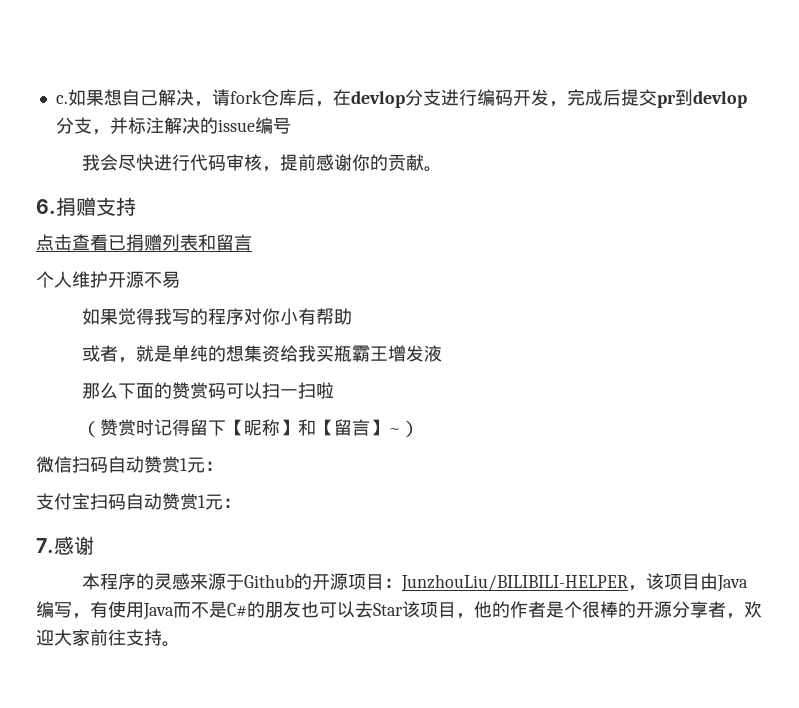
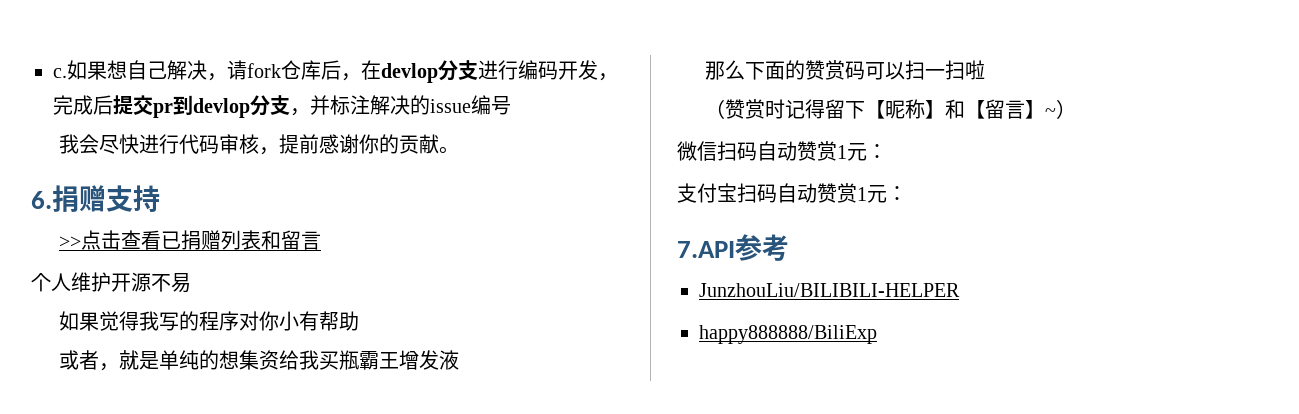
- 点击查看已捐赠列表和留言
+ >>点击查看已捐赠列表和留言
- 7.感谢
- 本程序的灵感来源于Github的开源项目：JunzhouLiu/BILIBILI-HELPER，该项目由Java编写，有使用Java而不是C#的朋友也可以去Star该项目，他的作者是个很棒的开源分享者，欢迎大家前往支持。
+ 7.API参考
+ JunzhouLiu/BILIBILI-HELPER
+ happy888888/BiliExp

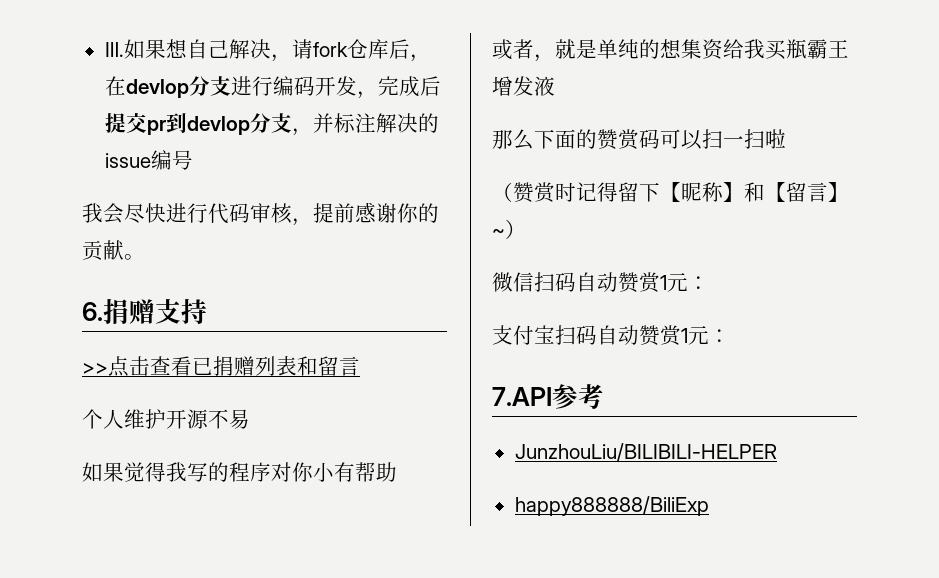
- c.如果想自己解决，请fork仓库后，在devlop分支进行编码开发，完成后提交pr到devlop分支，并标注解决的issue编号
+ Ⅲ.如果想自己解决，请fork仓库后，在devlop分支进行编码开发，完成后提交pr到devlop分支，并标注解决的issue编号

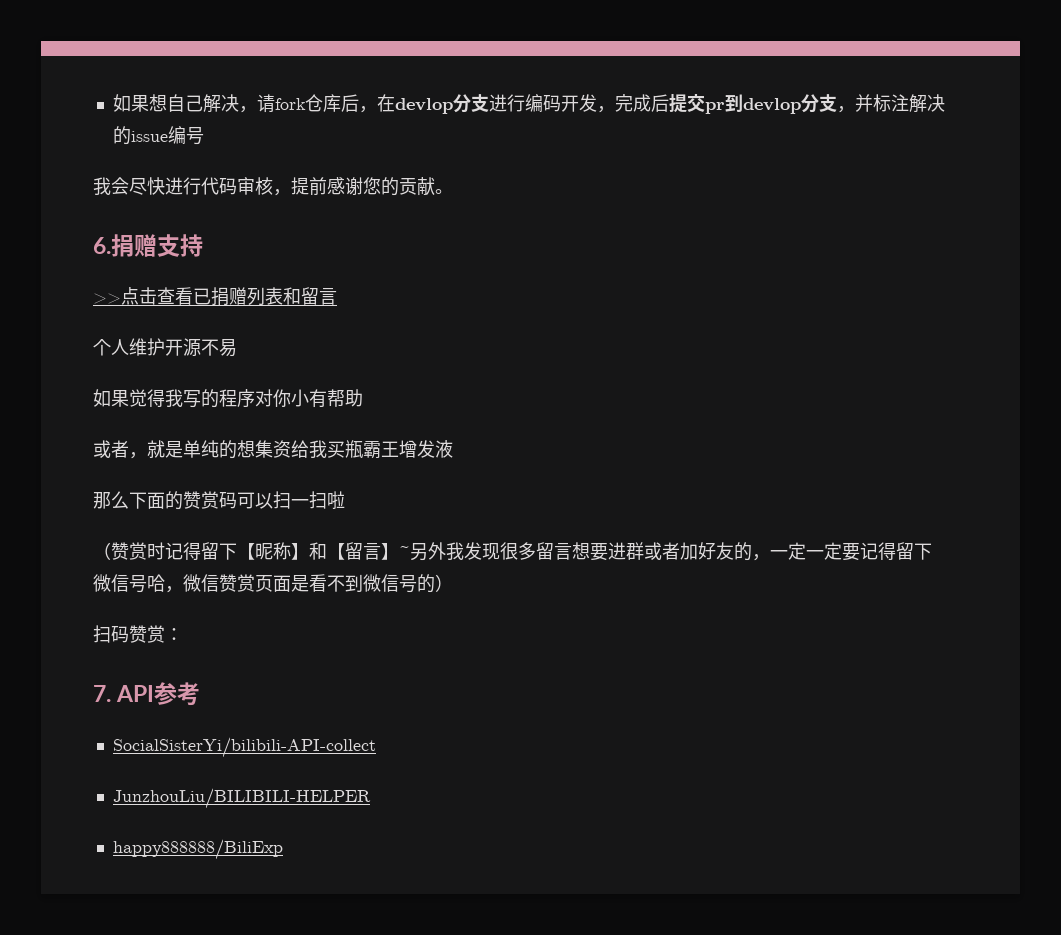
- Ⅲ.如果想自己解决，请fork仓库后，在devlop分支进行编码开发，完成后提交pr到devlop分支，并标注解决的issue编号
+ 如果想自己解决，请fork仓库后，在devlop分支进行编码开发，完成后提交pr到devlop分支，并标注解决的issue编号
- 我会尽快进行代码审核，提前感谢你的贡献。
+ 我会尽快进行代码审核，提前感谢您的贡献。
- （赞赏时记得留下【昵称】和【留言】~）
- 微信扫码自动赞赏1元：
- 支付宝扫码自动赞赏1元：
- 7.API参考
+ （赞赏时记得留下【昵称】和【留言】~另外我发现很多留言想要进群或者加好友的，一定一定要记得留下微信号哈，微信赞赏页面是看不到微信号的）
+ 扫码赞赏：
+ 7. API参考
+ SocialSisterYi/bilibili-API-collect

